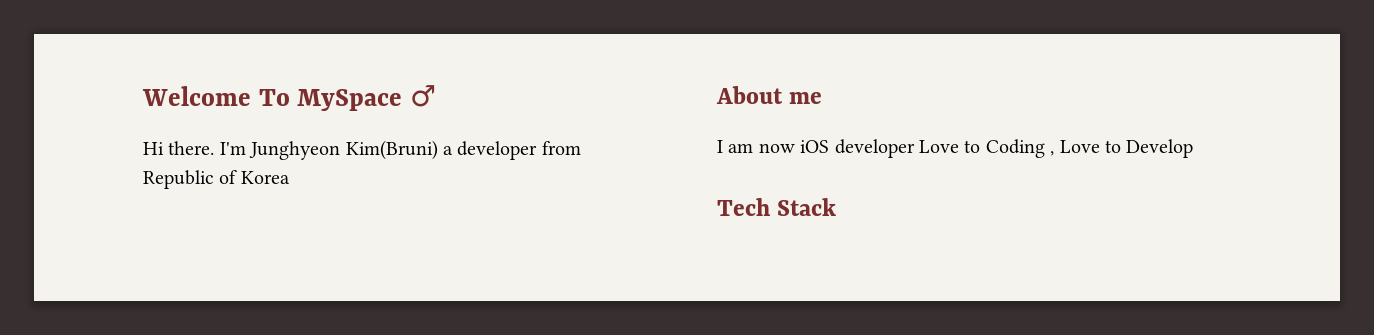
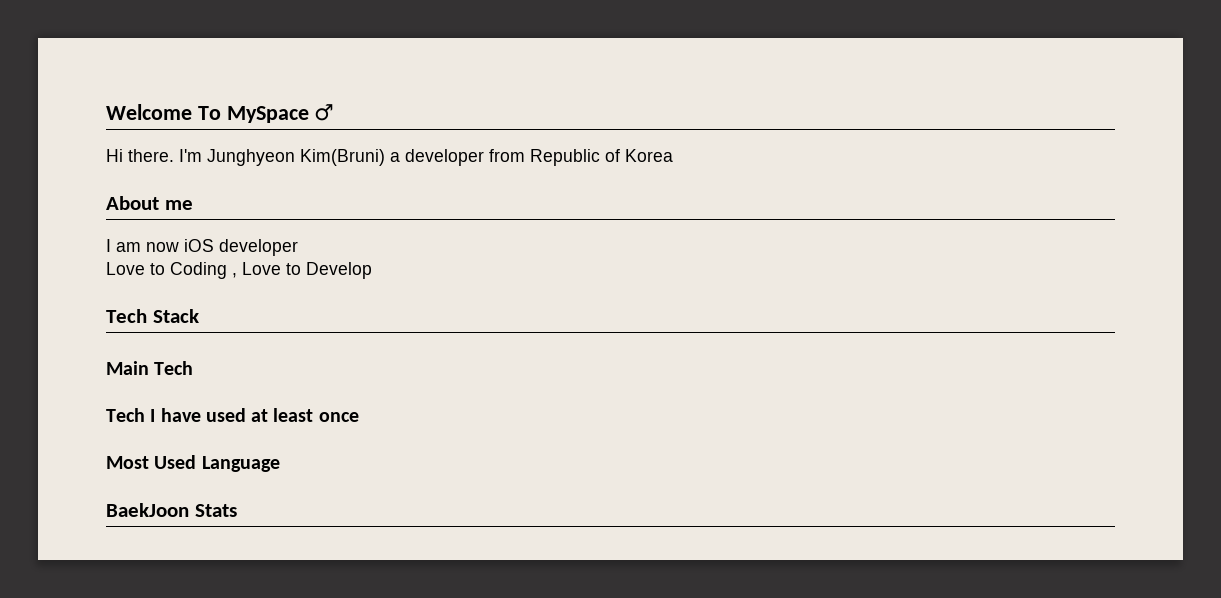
- I am now iOS developer Love to Coding , Love to Develop
+ I am now iOS developer
+ Love to Coding , Love to Develop
+ Main Tech
+ Tech I have used at least once
+ Most Used Language
+ BaekJoon Stats

